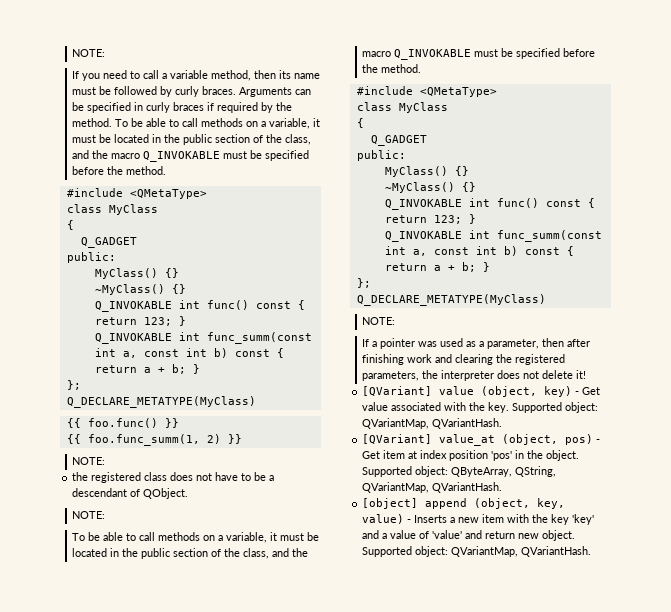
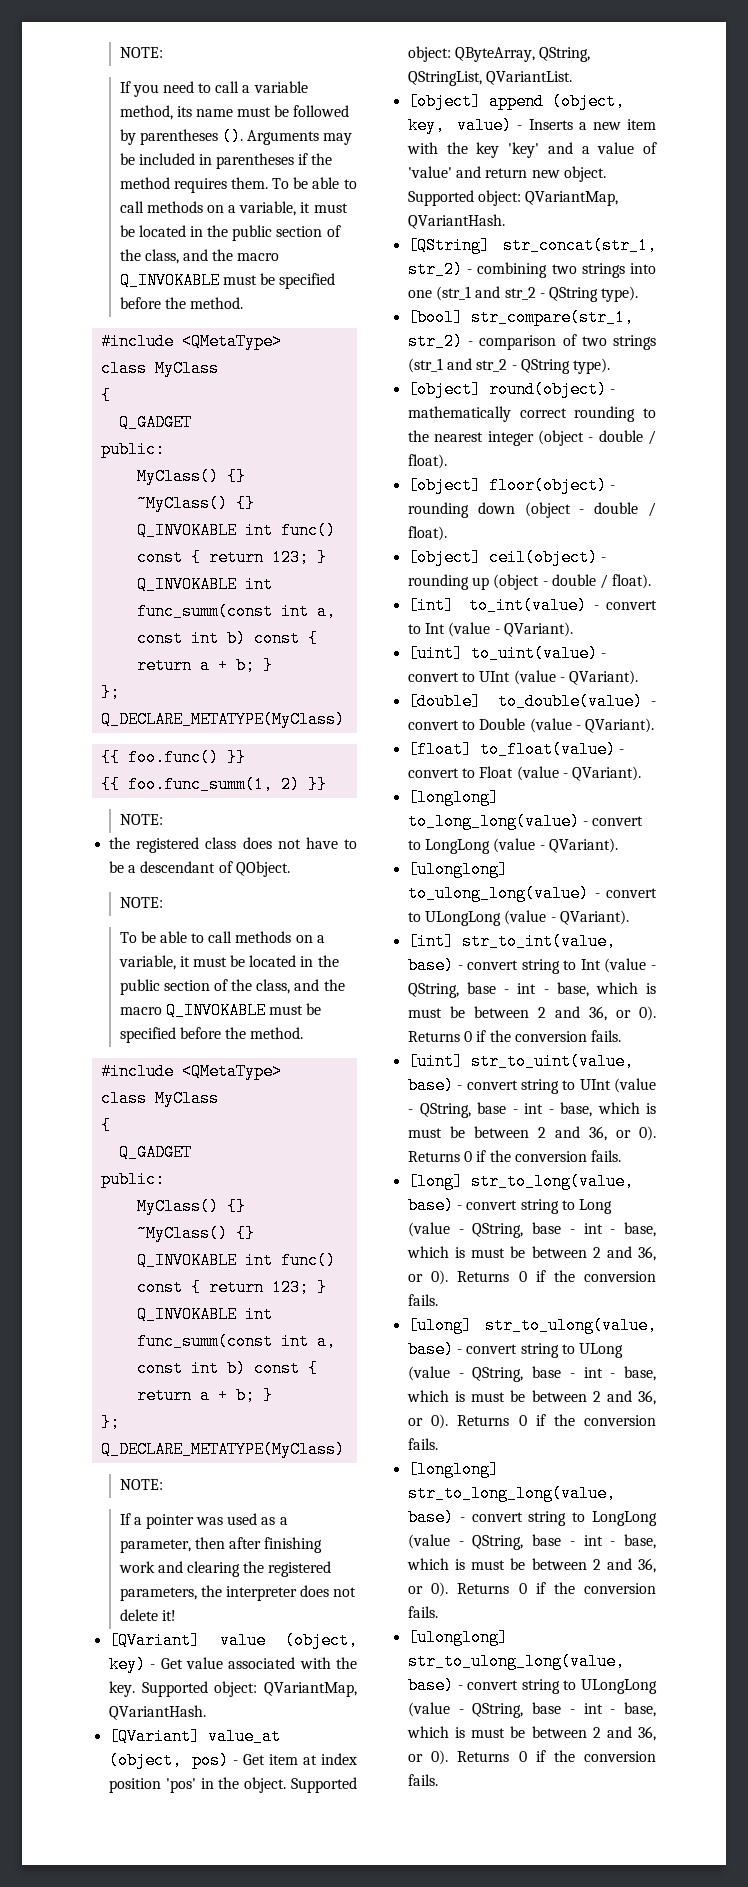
- If you need to call a variable method, then its name must be followed by curly braces. Arguments can be specified in curly braces if required by the method.
+ If you need to call a variable method, its name must be followed by parentheses (). Arguments may be included in parentheses if the method requires them.
- Supported object: QByteArray, QString, QVariantMap, QVariantHash.
+ Supported object: QByteArray, QString, QStringList, QVariantList.
+ [QString] str_concat(str_1, str_2) - combining two strings into one (str_1 and str_2 - QString type).
+ [bool] str_compare(str_1, str_2) - comparison of two strings (str_1 and str_2 - QString type).
+ [object] round(object) - mathematically correct rounding to the nearest integer (object - double / float).
+ [object] floor(object) - rounding down (object - double / float).
+ [object] ceil(object) - rounding up (object - double / float).
+ [int] to_int(value) - convert to Int (value - QVariant).
+ [uint] to_uint(value) - convert to UInt (value - QVariant).
+ [double] to_double(value) - convert to Double (value - QVariant).
+ [float] to_float(value) - convert to Float (value - QVariant).
+ [longlong] to_long_long(value) - convert to LongLong (value - QVariant).
+ [ulonglong] to_ulong_long(value) - convert to ULongLong (value - QVariant).
+ [int] str_to_int(value, base) - convert string to Int (value - QString, base - int - base, which is must be between 2 and 36, or 0). Returns 0 if the conversion fails.
+ [uint] str_to_uint(value, base) - convert string to UInt (value - QString, base - int - base, which is must be between 2 and 36, or 0). Returns 0 if the conversion fails.
+ [long] str_to_long(value, base) - convert string to Long (value - QString, base - int - base, which is must be between 2 and 36, or 0). Returns 0 if the conversion fails.
+ [ulong] str_to_ulong(value, base) - convert string to ULong (value - QString, base - int - base, which is must be between 2 and 36, or 0). Returns 0 if the conversion fails.
+ [longlong] str_to_long_long(value, base) - convert string to LongLong (value - QString, base - int - base, which is must be between 2 and 36, or 0). Returns 0 if the conversion fails.
+ [ulonglong] str_to_ulong_long(value, base) - convert string to ULongLong (value - QString, base - int - base, which is must be between 2 and 36, or 0). Returns 0 if the conversion fails.

